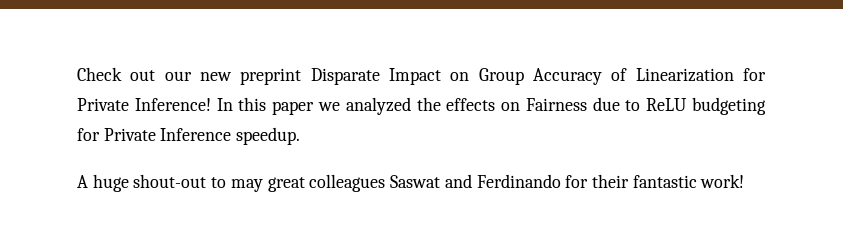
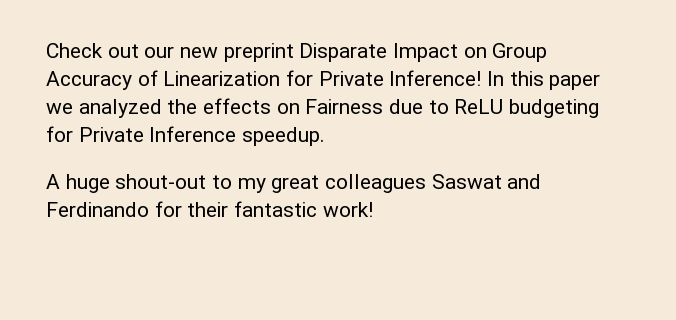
- A huge shout-out to may great colleagues Saswat and Ferdinando for their fantastic work!
+ A huge shout-out to my great colleagues Saswat and Ferdinando for their fantastic work!

